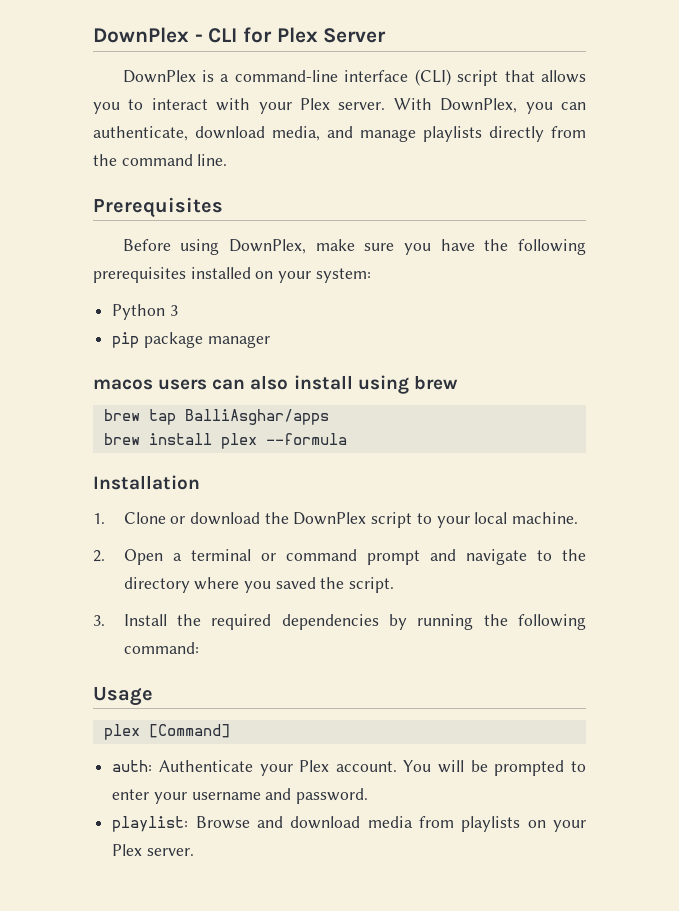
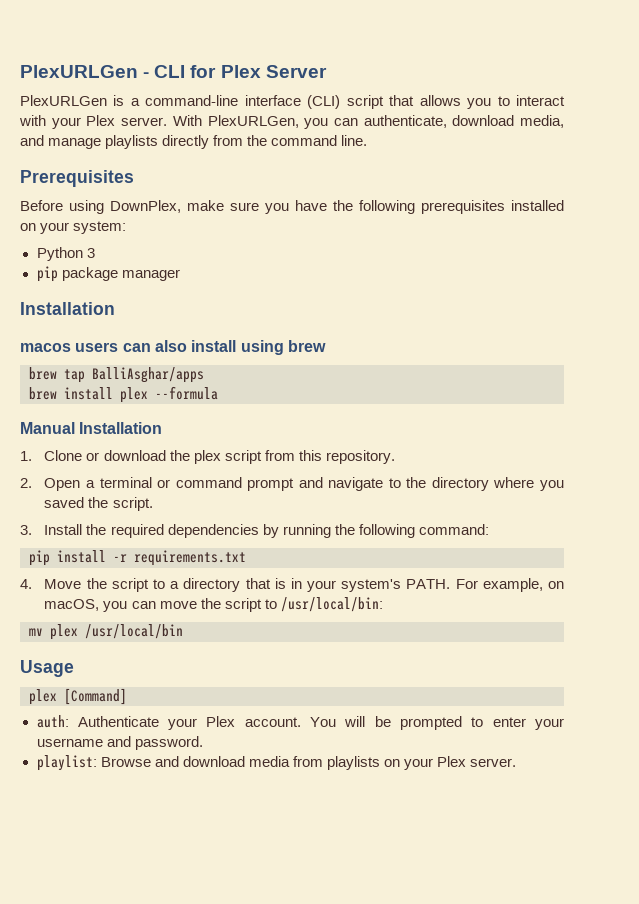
- DownPlex - CLI for Plex Server
+ PlexURLGen - CLI for Plex Server
- DownPlex is a command-line interface (CLI) script that allows you to interact with your Plex server.
+ PlexURLGen is a command-line interface (CLI) script that allows you to interact with your Plex server.
- With DownPlex, you can authenticate, download media, and manage playlists directly from the command line.
+ With PlexURLGen, you can authenticate, download media, and manage playlists directly from the command line.
  pip package manager
+ Installation
- Installation
+ Manual Installation
- 1. Clone or download the DownPlex script to your local machine.
+ 1. Clone or download the plex script from this repository.
+ pip install -r requirements.txt
+ 4. Move the script to a directory that is in your system's PATH. For example, on macOS, you can move the script to /usr/local/bin:
+ mv plex /usr/local/bin

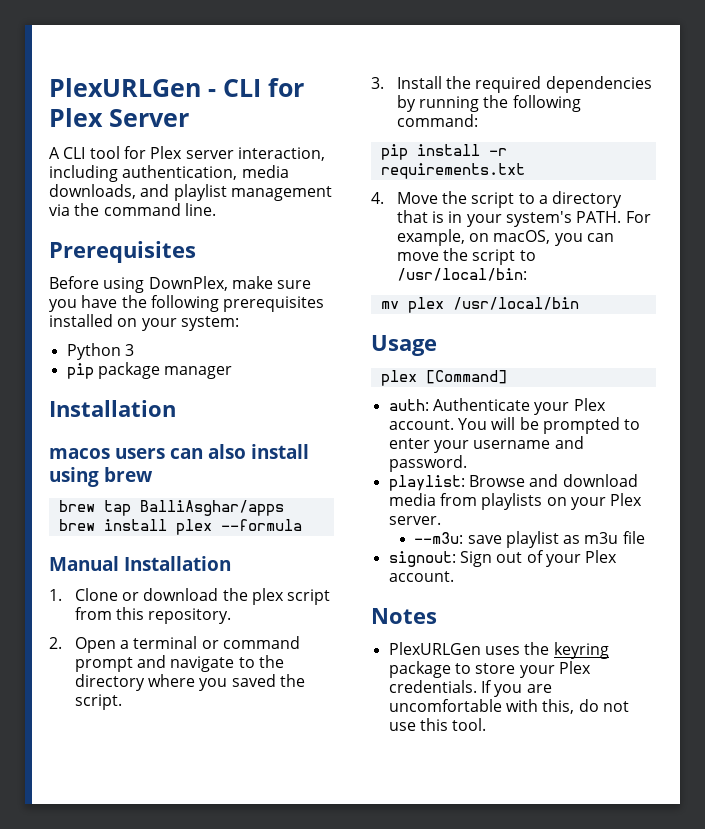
- PlexURLGen is a command-line interface (CLI) script that allows you to interact with your Plex server. With PlexURLGen, you can authenticate, download media, and manage playlists directly from the command line.
+ A CLI tool for Plex server interaction, including authentication, media downloads, and playlist management via the command line.
+ --m3u: save playlist as m3u file
+ signout: Sign out of your Plex account.
+ Notes
+ PlexURLGen uses the keyring package to store your Plex credentials. If you are uncomfortable with this, do not use this tool.

